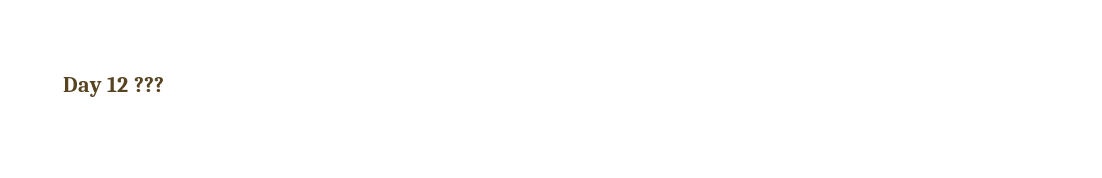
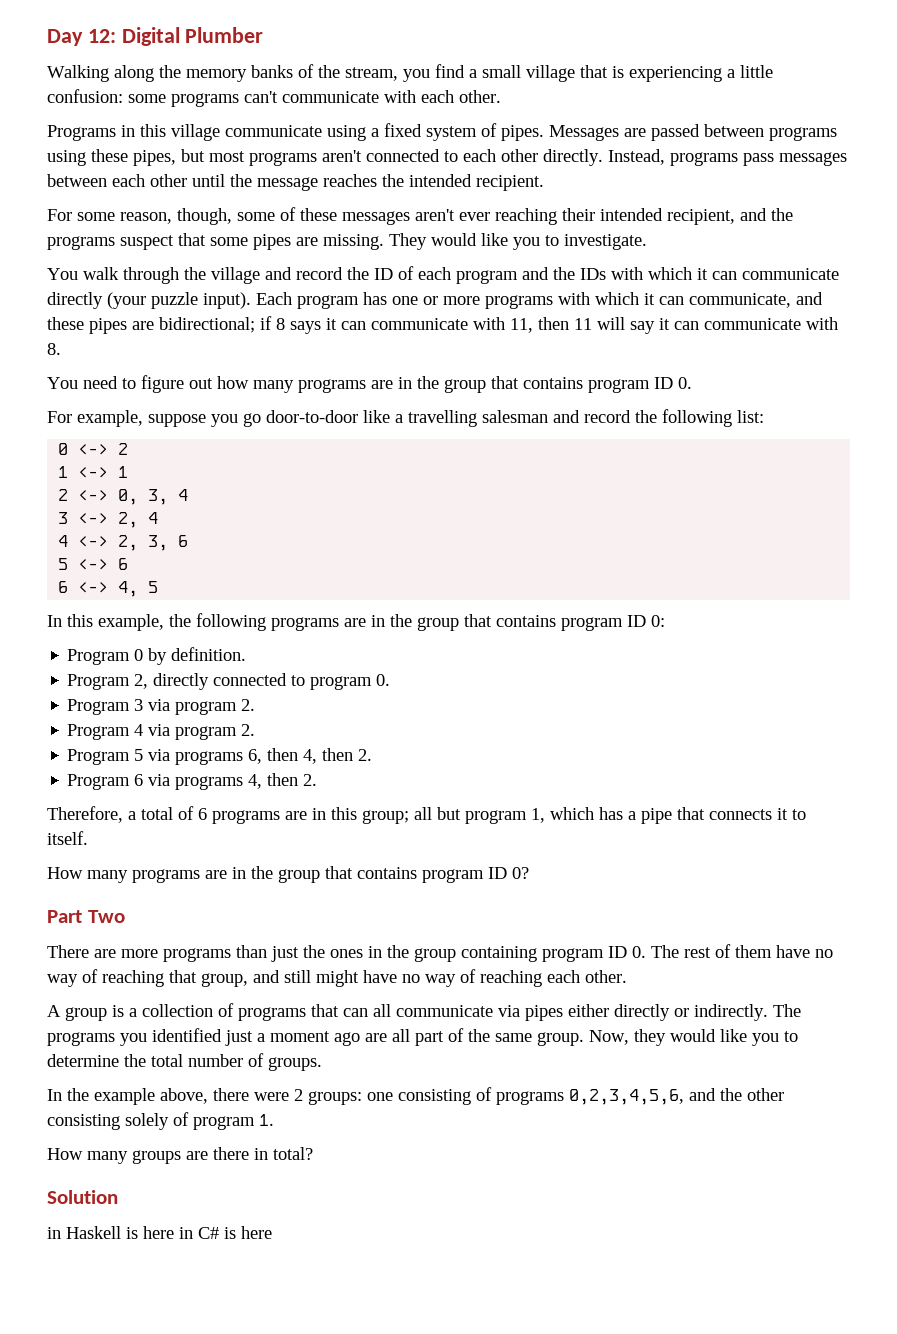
- Day 12 ???
+ Day 12: Digital Plumber
+ Walking along the memory banks of the stream, you find a small village that is experiencing a little confusion: some programs can't communicate with each other.
+ Programs in this village communicate using a fixed system of pipes. Messages are passed between programs using these pipes, but most programs aren't connected to each other directly. Instead, programs pass messages between each other until the message reaches the intended recipient.
+ For some reason, though, some of these messages aren't ever reaching their intended recipient, and the programs suspect that some pipes are missing. They would like you to investigate.
+ You walk through the village and record the ID of each program and the IDs with which it can communicate directly (your puzzle input). Each program has one or more programs with which it can communicate, and these pipes are bidirectional; if 8 says it can communicate with 11, then 11 will say it can communicate with 8.
+ You need to figure out how many programs are in the group that contains program ID 0.
+ For example, suppose you go door-to-door like a travelling salesman and record the following list:
+ 0 <-> 2
+ 1 <-> 1
+ 2 <-> 0, 3, 4
+ 3 <-> 2, 4
+ 4 <-> 2, 3, 6
+ 5 <-> 6
+ 6 <-> 4, 5
+ In this example, the following programs are in the group that contains program ID 0:
+ Program 0 by definition.
+ Program 2, directly connected to program 0.
+ Program 3 via program 2.
+ Program 4 via program 2.
+ Program 5 via programs 6, then 4, then 2.
+ Program 6 via programs 4, then 2.
+ Therefore, a total of 6 programs are in this group; all but program 1, which has a pipe that connects it to itself.
+ How many programs are in the group that contains program ID 0?
+ Part Two
+ There are more programs than just the ones in the group containing program ID 0. The rest of them have no way of reaching that group, and still might have no way of reaching each other.
+ A group is a collection of programs that can all communicate via pipes either directly or indirectly. The programs you identified just a moment ago are all part of the same group. Now, they would like you to determine the total number of groups.
+ In the example above, there were 2 groups: one consisting of programs 0,2,3,4,5,6, and the other consisting solely of program 1.
+ How many groups are there in total?
+ Solution
+ in Haskell is here in C# is here

